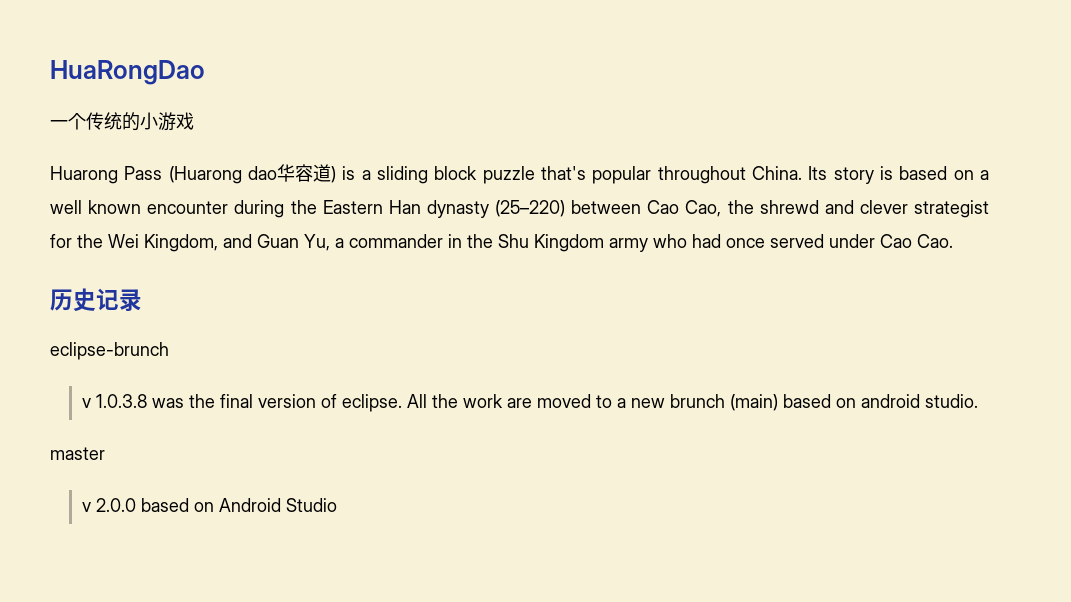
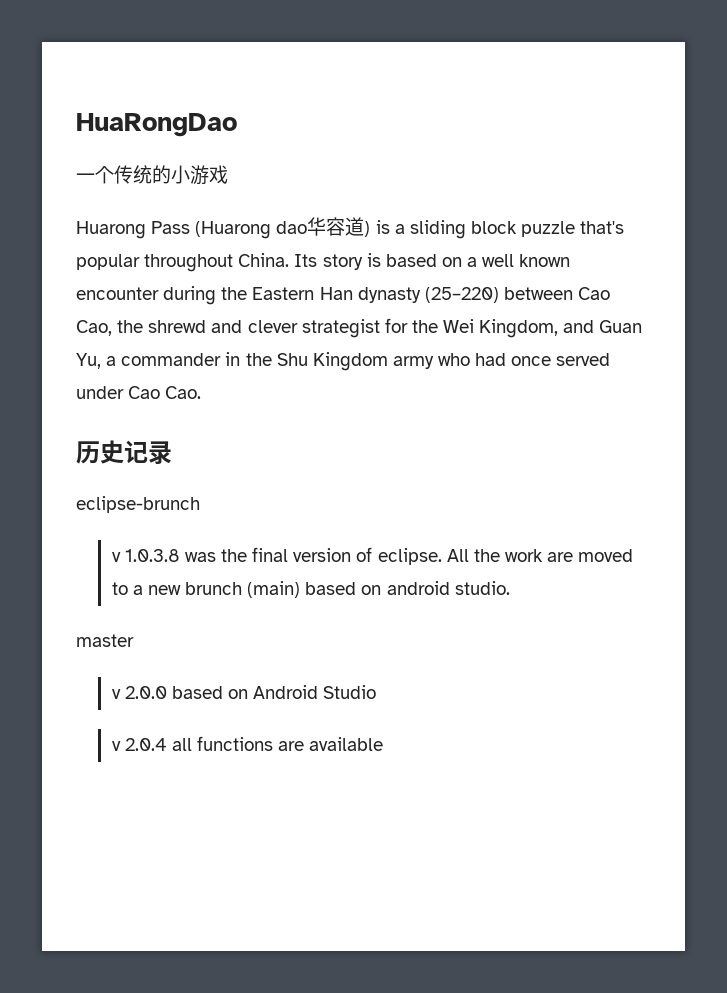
+ v 2.0.4 all functions are available

